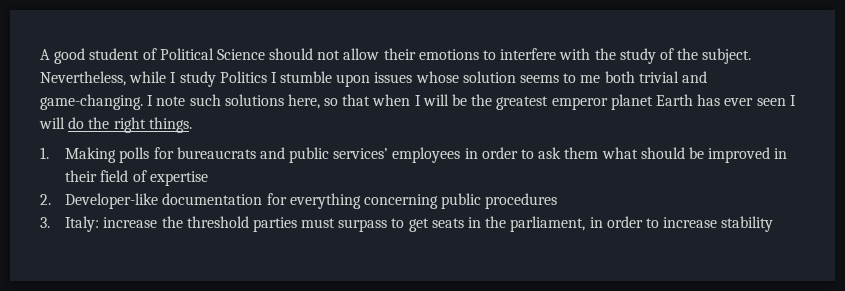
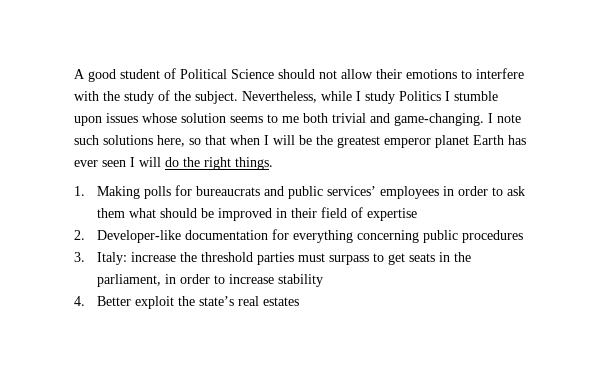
+ 4. Better exploit the state’s real estates

